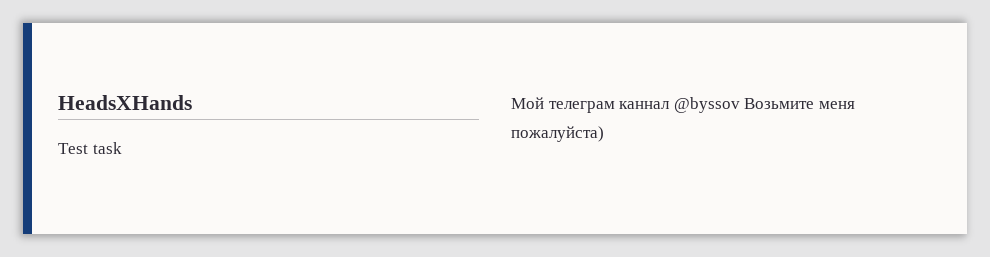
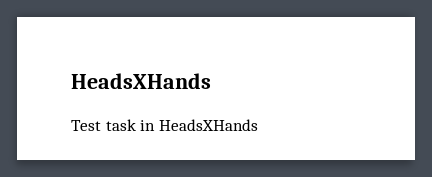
- Test task
- Мой телеграм каннал @byssov Возьмите меня пожалуйста)
+ Test task in HeadsXHands

